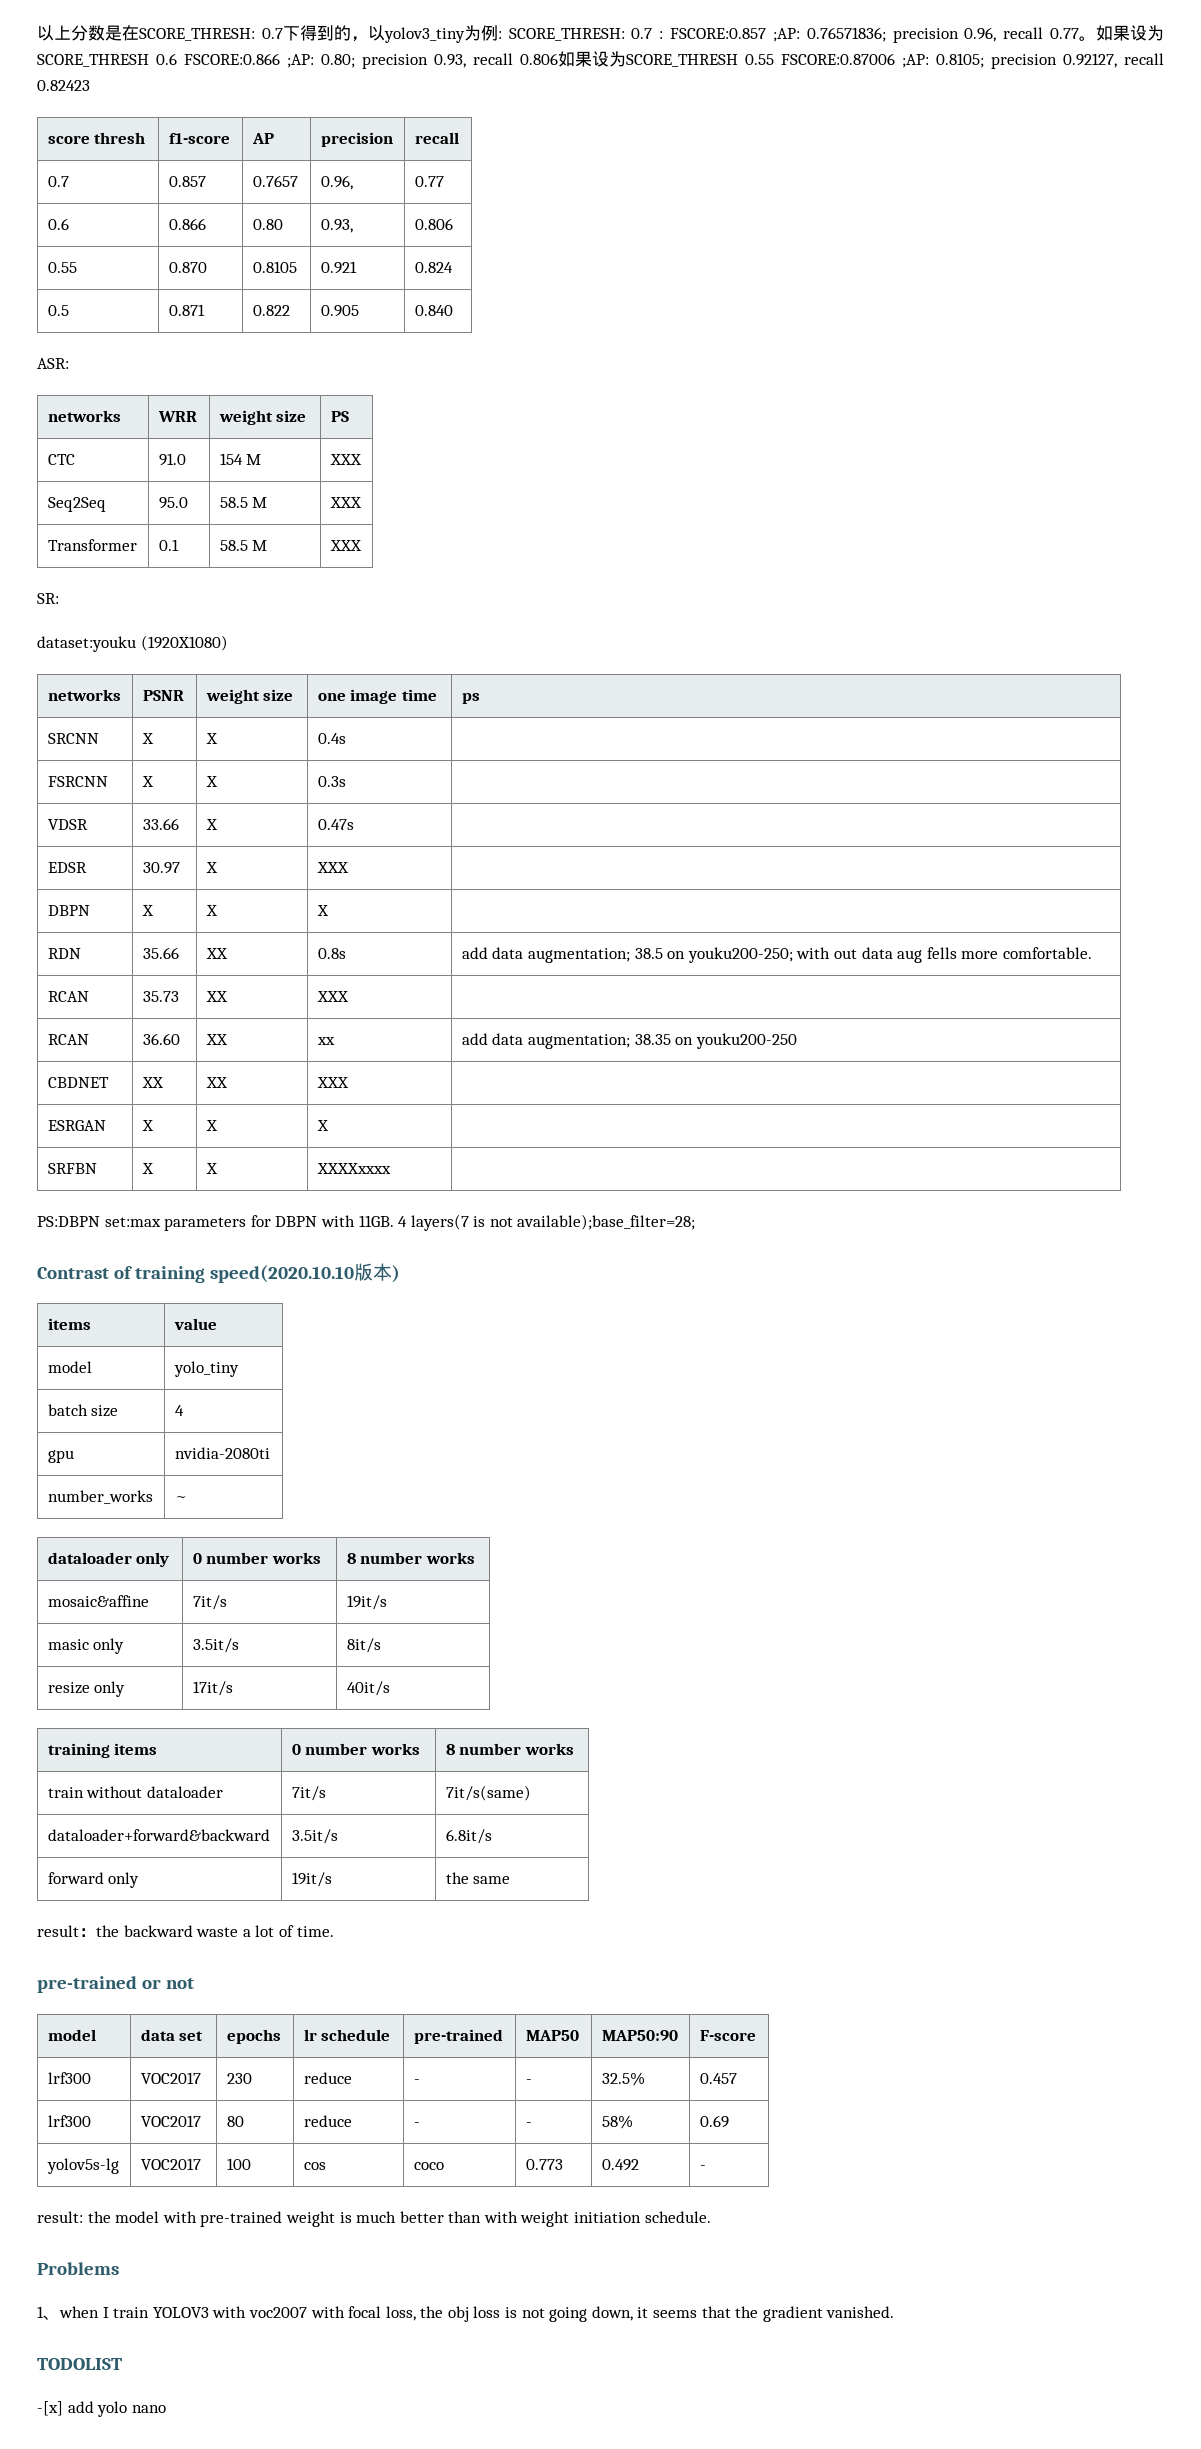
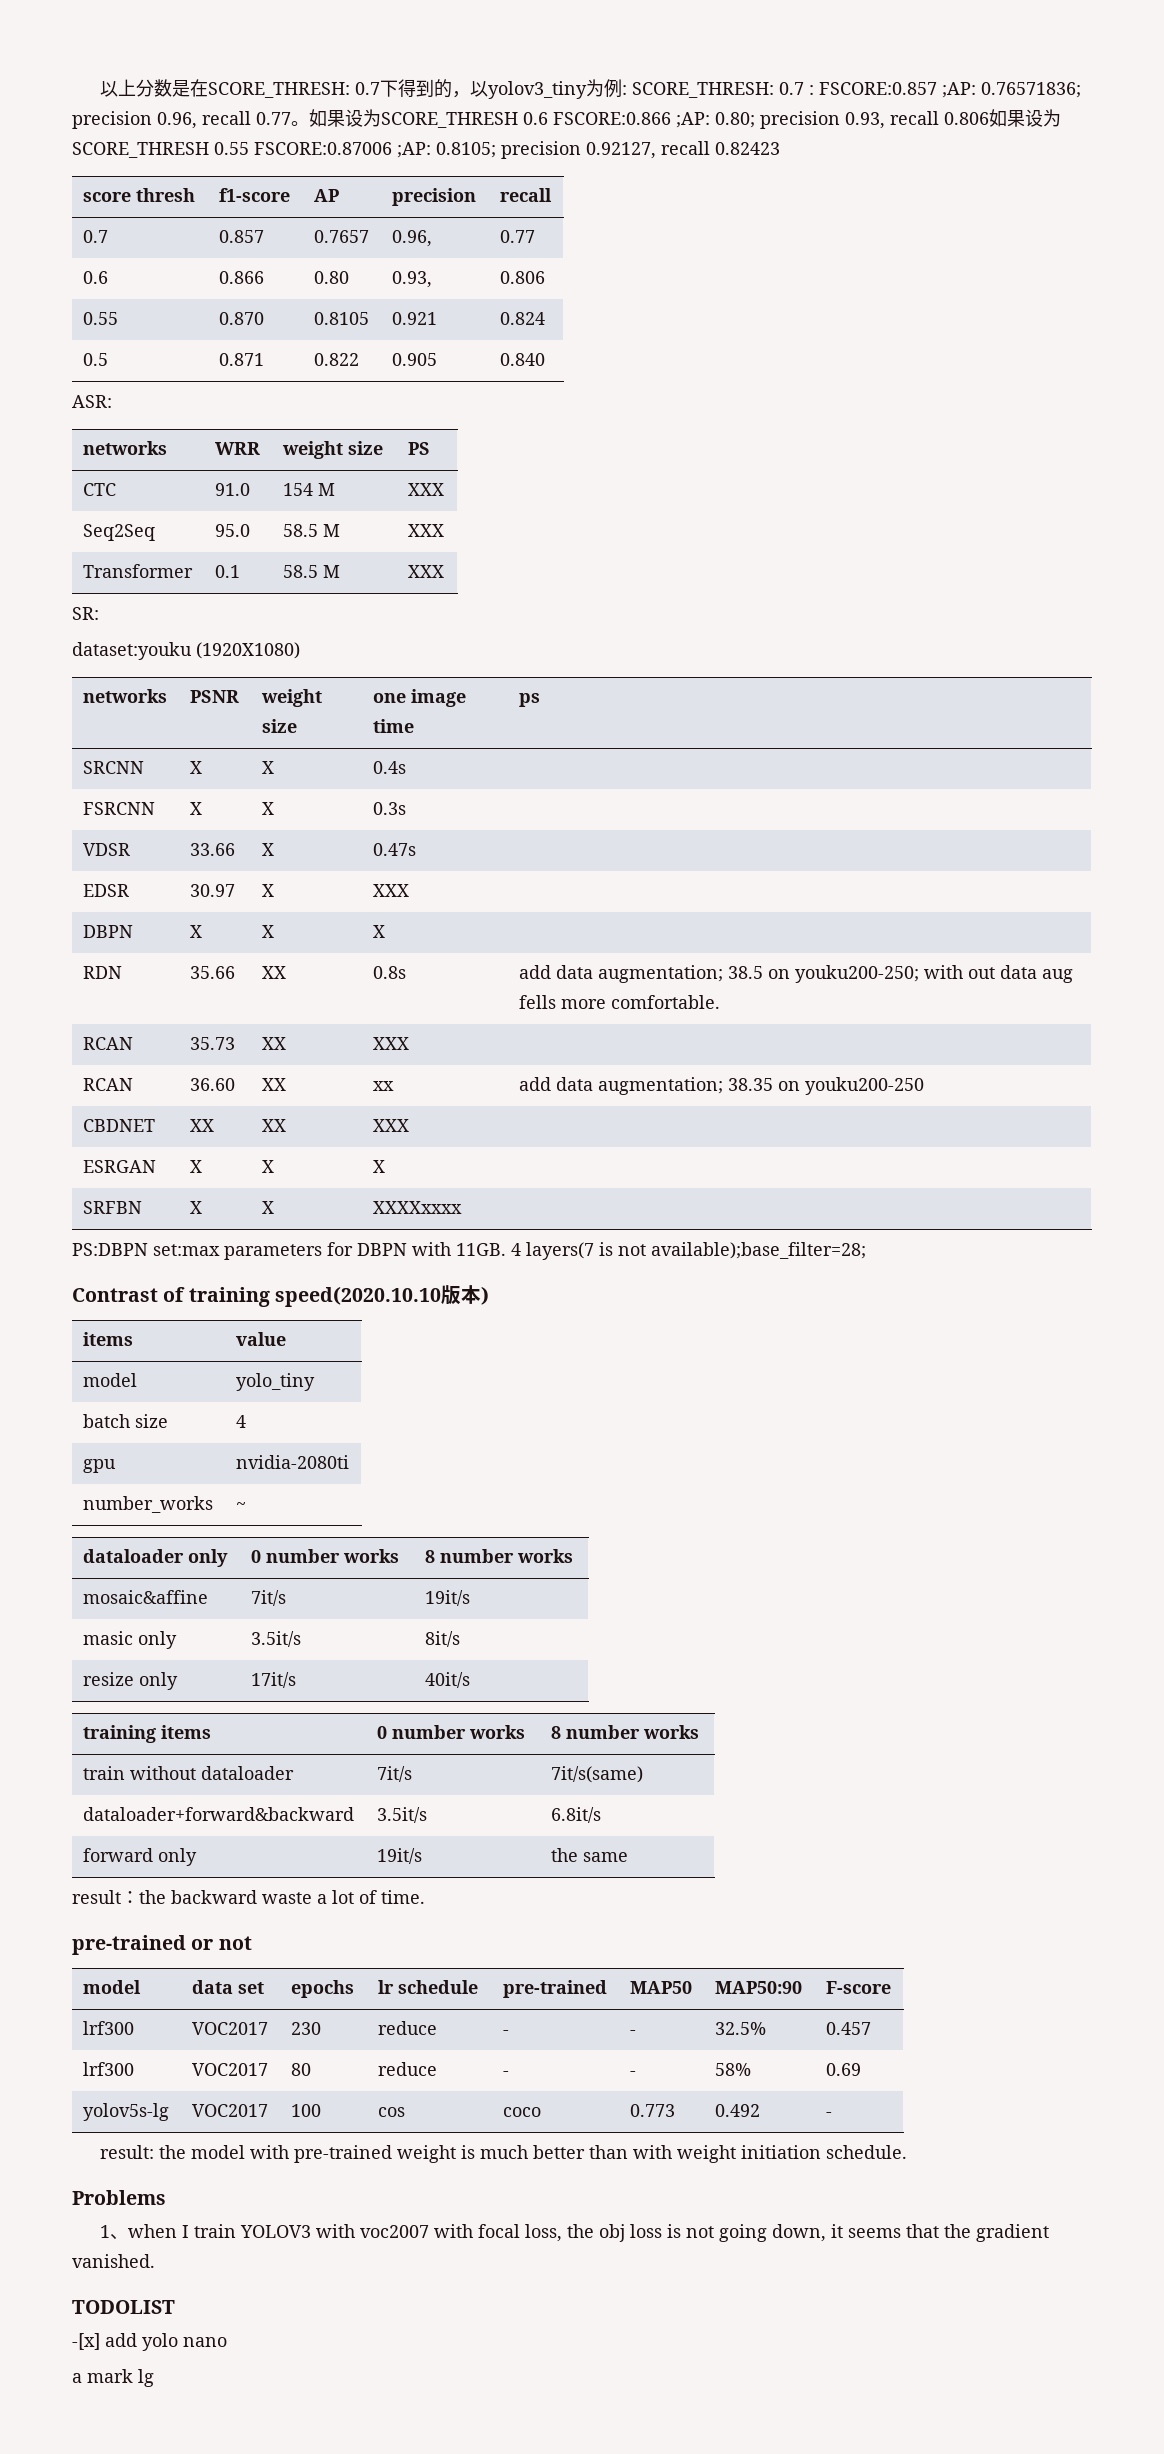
+ a mark lg

